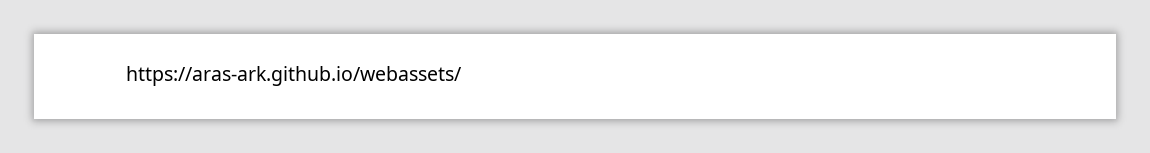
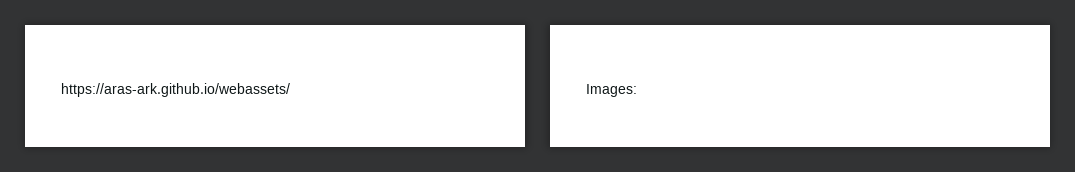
+ Images:

